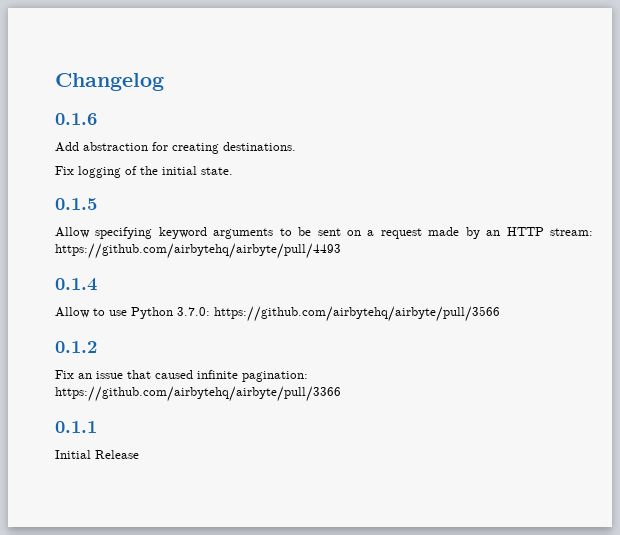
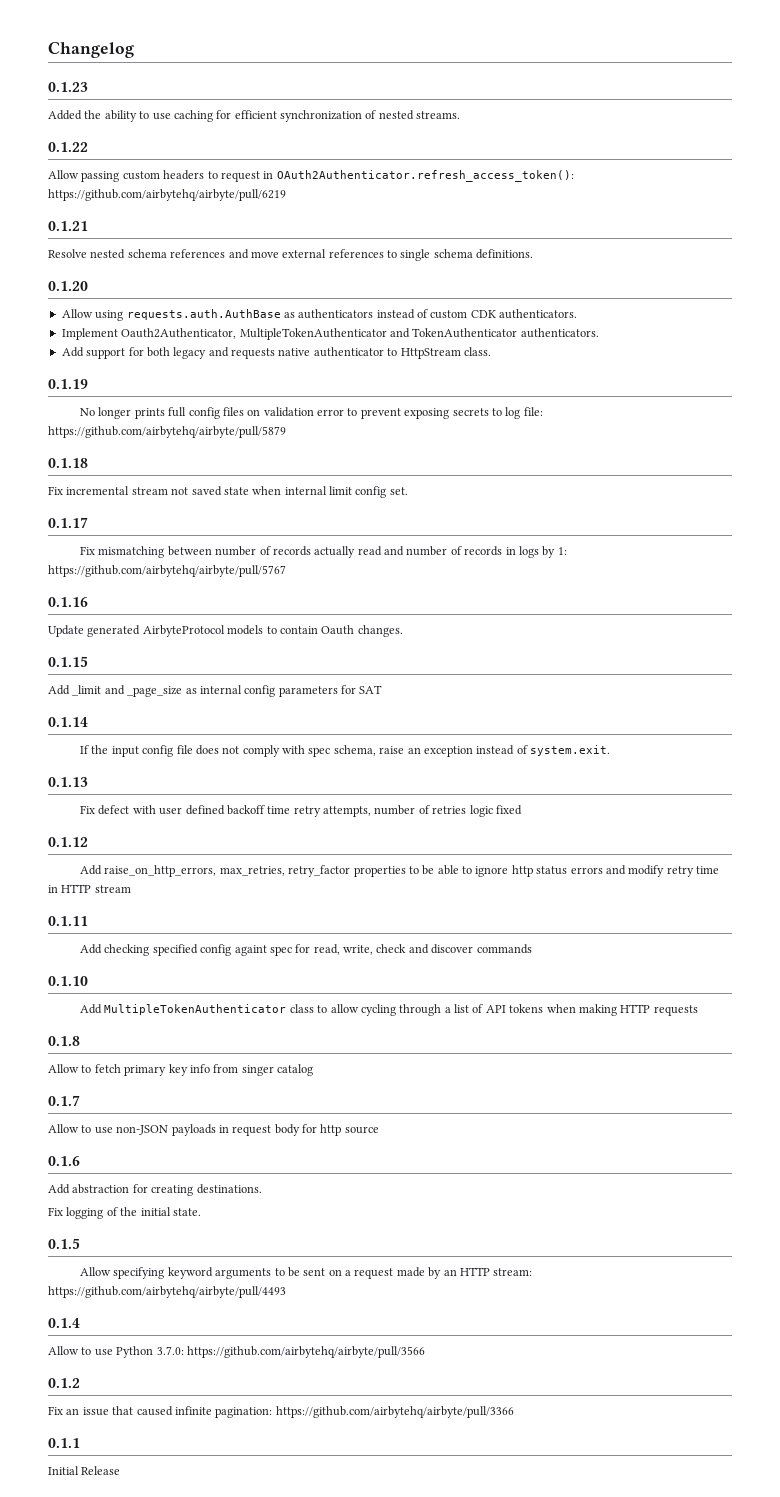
+ 0.1.23
+ Added the ability to use caching for efficient synchronization of nested streams.
+ 0.1.22
+ Allow passing custom headers to request in OAuth2Authenticator.refresh_access_token(): https://github.com/airbytehq/airbyte/pull/6219
+ 0.1.21
+ Resolve nested schema references and move external references to single schema definitions.
+ 0.1.20
+ Allow using requests.auth.AuthBase as authenticators instead of custom CDK authenticators.
+ Implement Oauth2Authenticator, MultipleTokenAuthenticator and TokenAuthenticator authenticators.
+ Add support for both legacy and requests native authenticator to HttpStream class.
+ 0.1.19
+ No longer prints full config files on validation error to prevent exposing secrets to log file: https://github.com/airbytehq/airbyte/pull/5879
+ 0.1.18
+ Fix incremental stream not saved state when internal limit config set.
+ 0.1.17
+ Fix mismatching between number of records actually read and number of records in logs by 1: https://github.com/airbytehq/airbyte/pull/5767
+ 0.1.16
+ Update generated AirbyteProtocol models to contain Oauth changes.
+ 0.1.15
+ Add _limit and _page_size as internal config parameters for SAT
+ 0.1.14
+ If the input config file does not comply with spec schema, raise an exception instead of system.exit.
+ 0.1.13
+ Fix defect with user defined backoff time retry attempts, number of retries logic fixed
+ 0.1.12
+ Add raise_on_http_errors, max_retries, retry_factor properties to be able to ignore http status errors and modify retry time in HTTP stream
+ 0.1.11
+ Add checking specified config againt spec for read, write, check and discover commands
+ 0.1.10
+ Add MultipleTokenAuthenticator class to allow cycling through a list of API tokens when making HTTP requests
+ 0.1.8
+ Allow to fetch primary key info from singer catalog
+ 0.1.7
+ Allow to use non-JSON payloads in request body for http source

